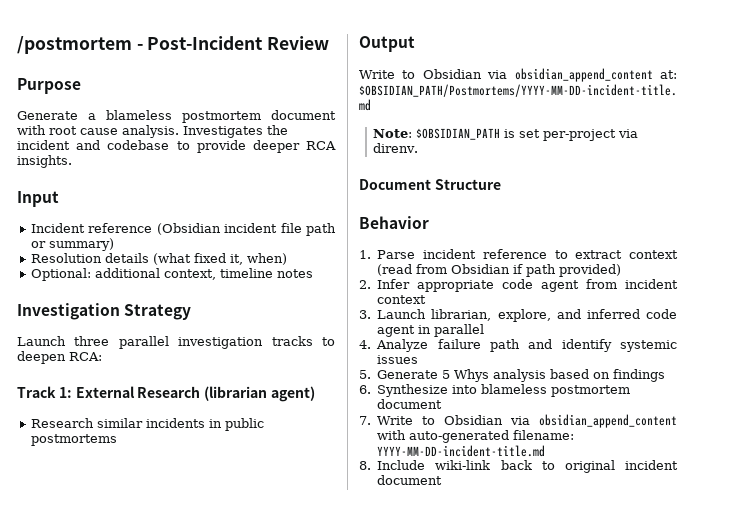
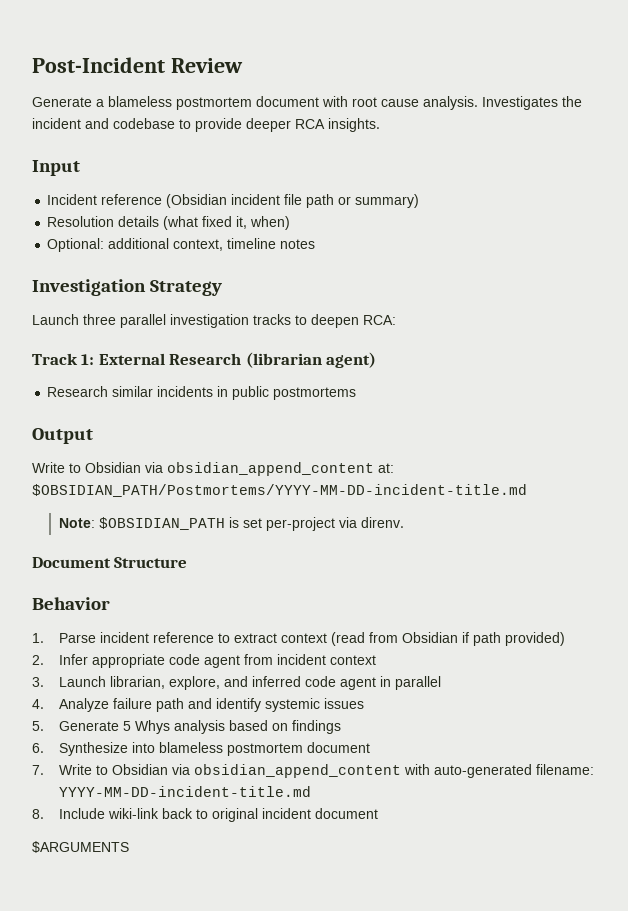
- /postmortem - Post-Incident Review
+ Post-Incident Review
- Purpose
+ $ARGUMENTS

